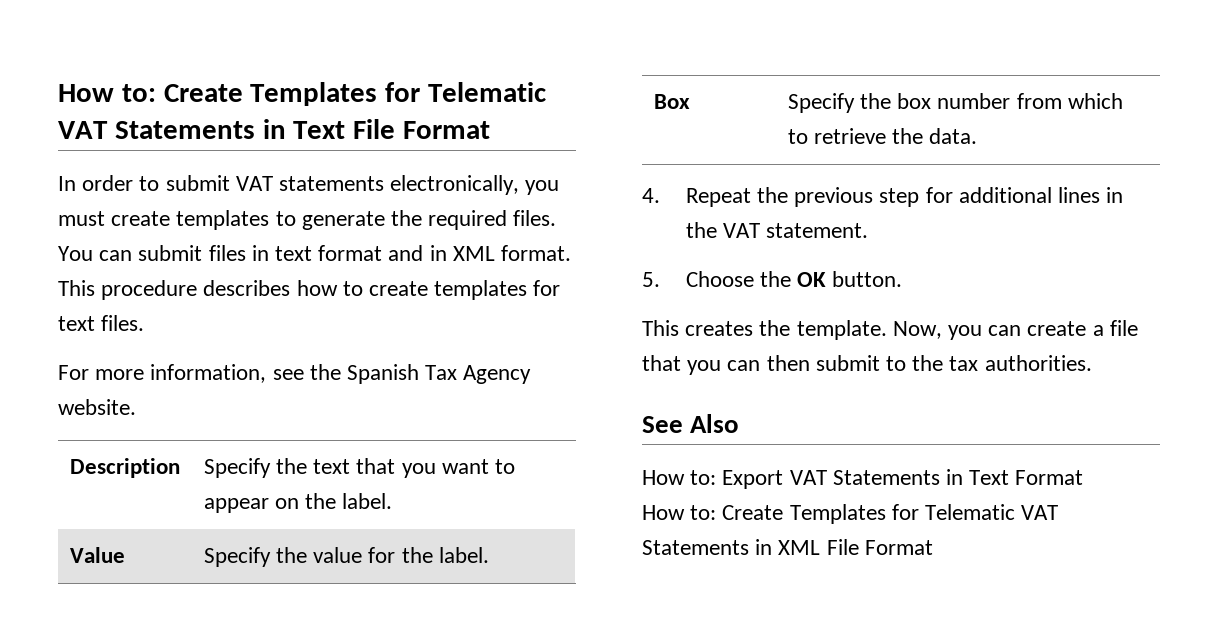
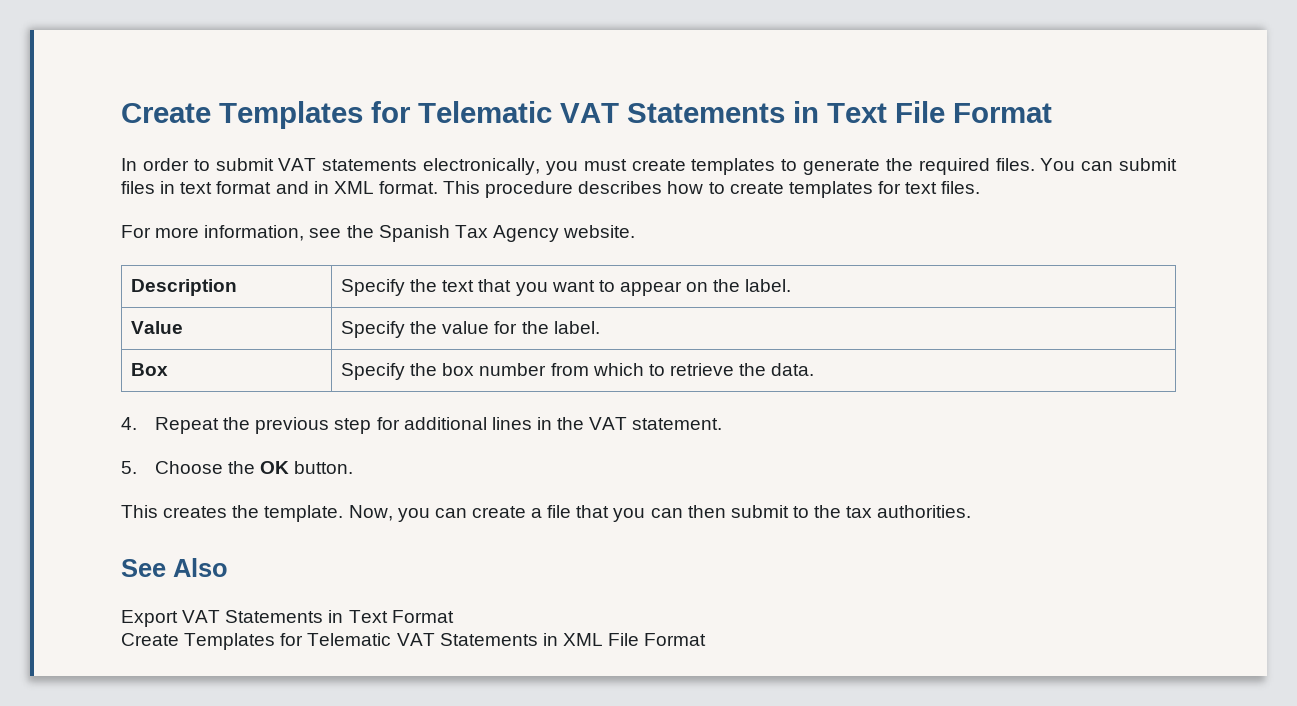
- How to: Create Templates for Telematic VAT Statements in Text File Format
+ Create Templates for Telematic VAT Statements in Text File Format
- How to: Export VAT Statements in Text Format
+ Export VAT Statements in Text Format
- How to: Create Templates for Telematic VAT Statements in XML File Format
+ Create Templates for Telematic VAT Statements in XML File Format

